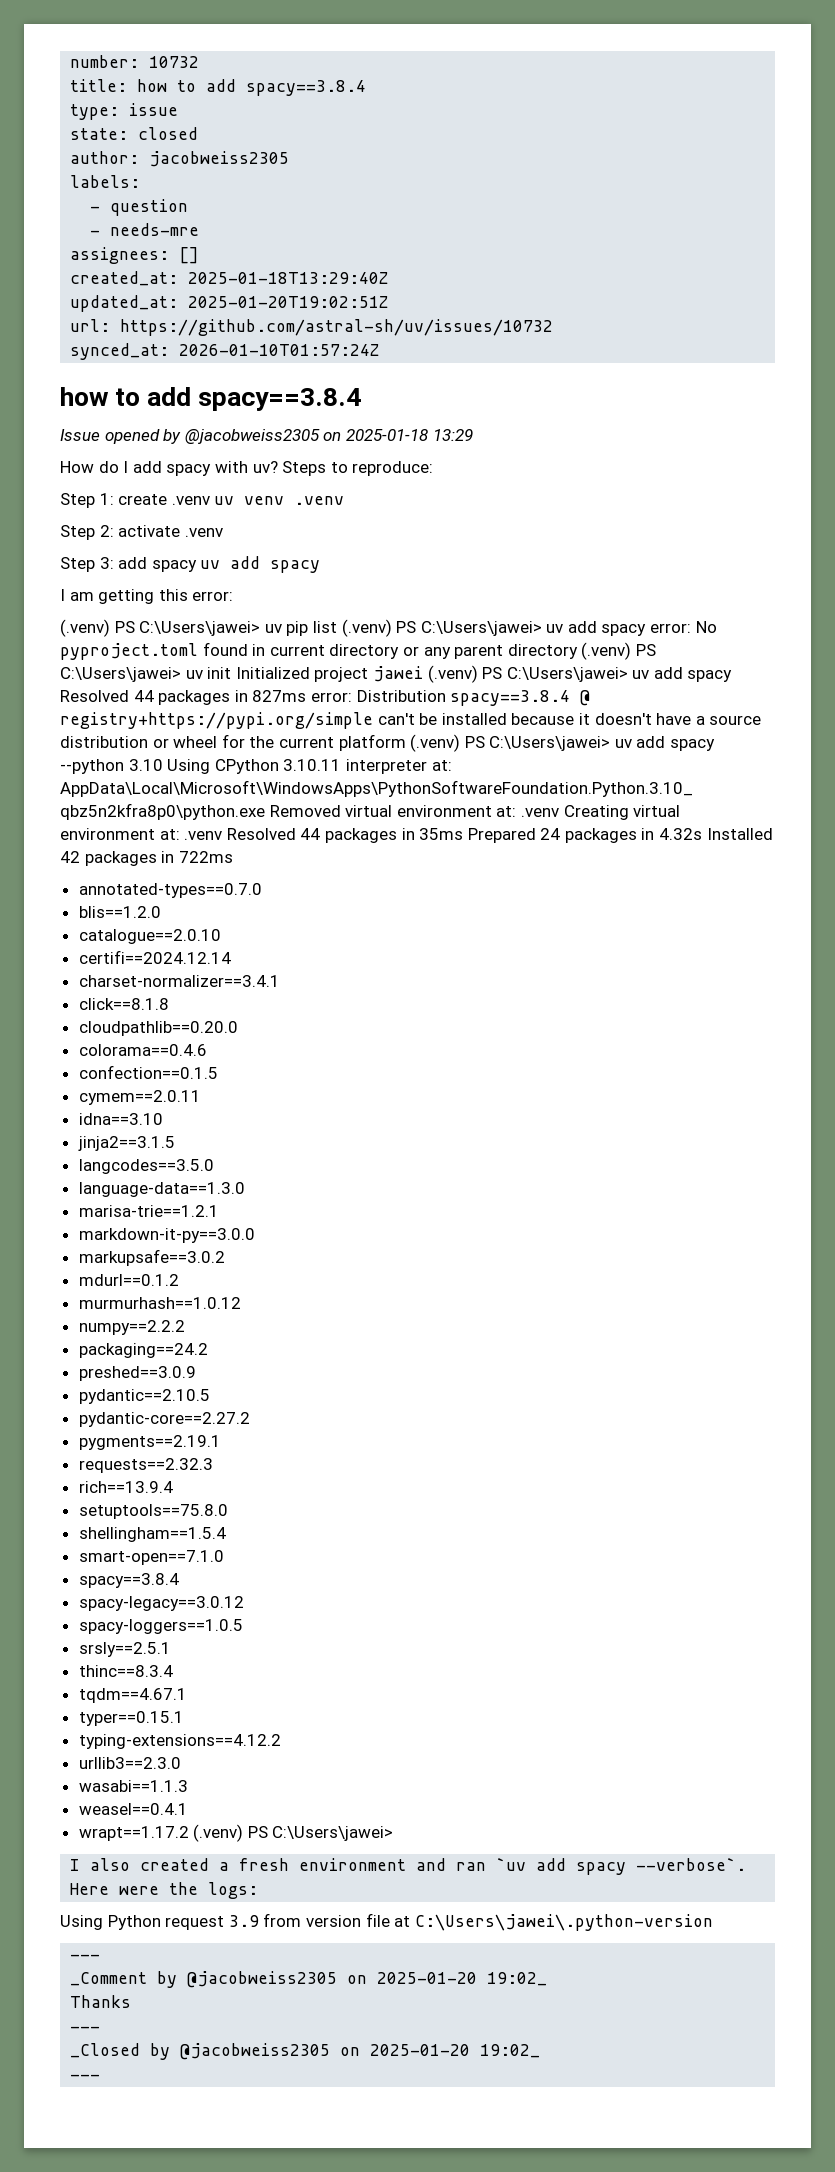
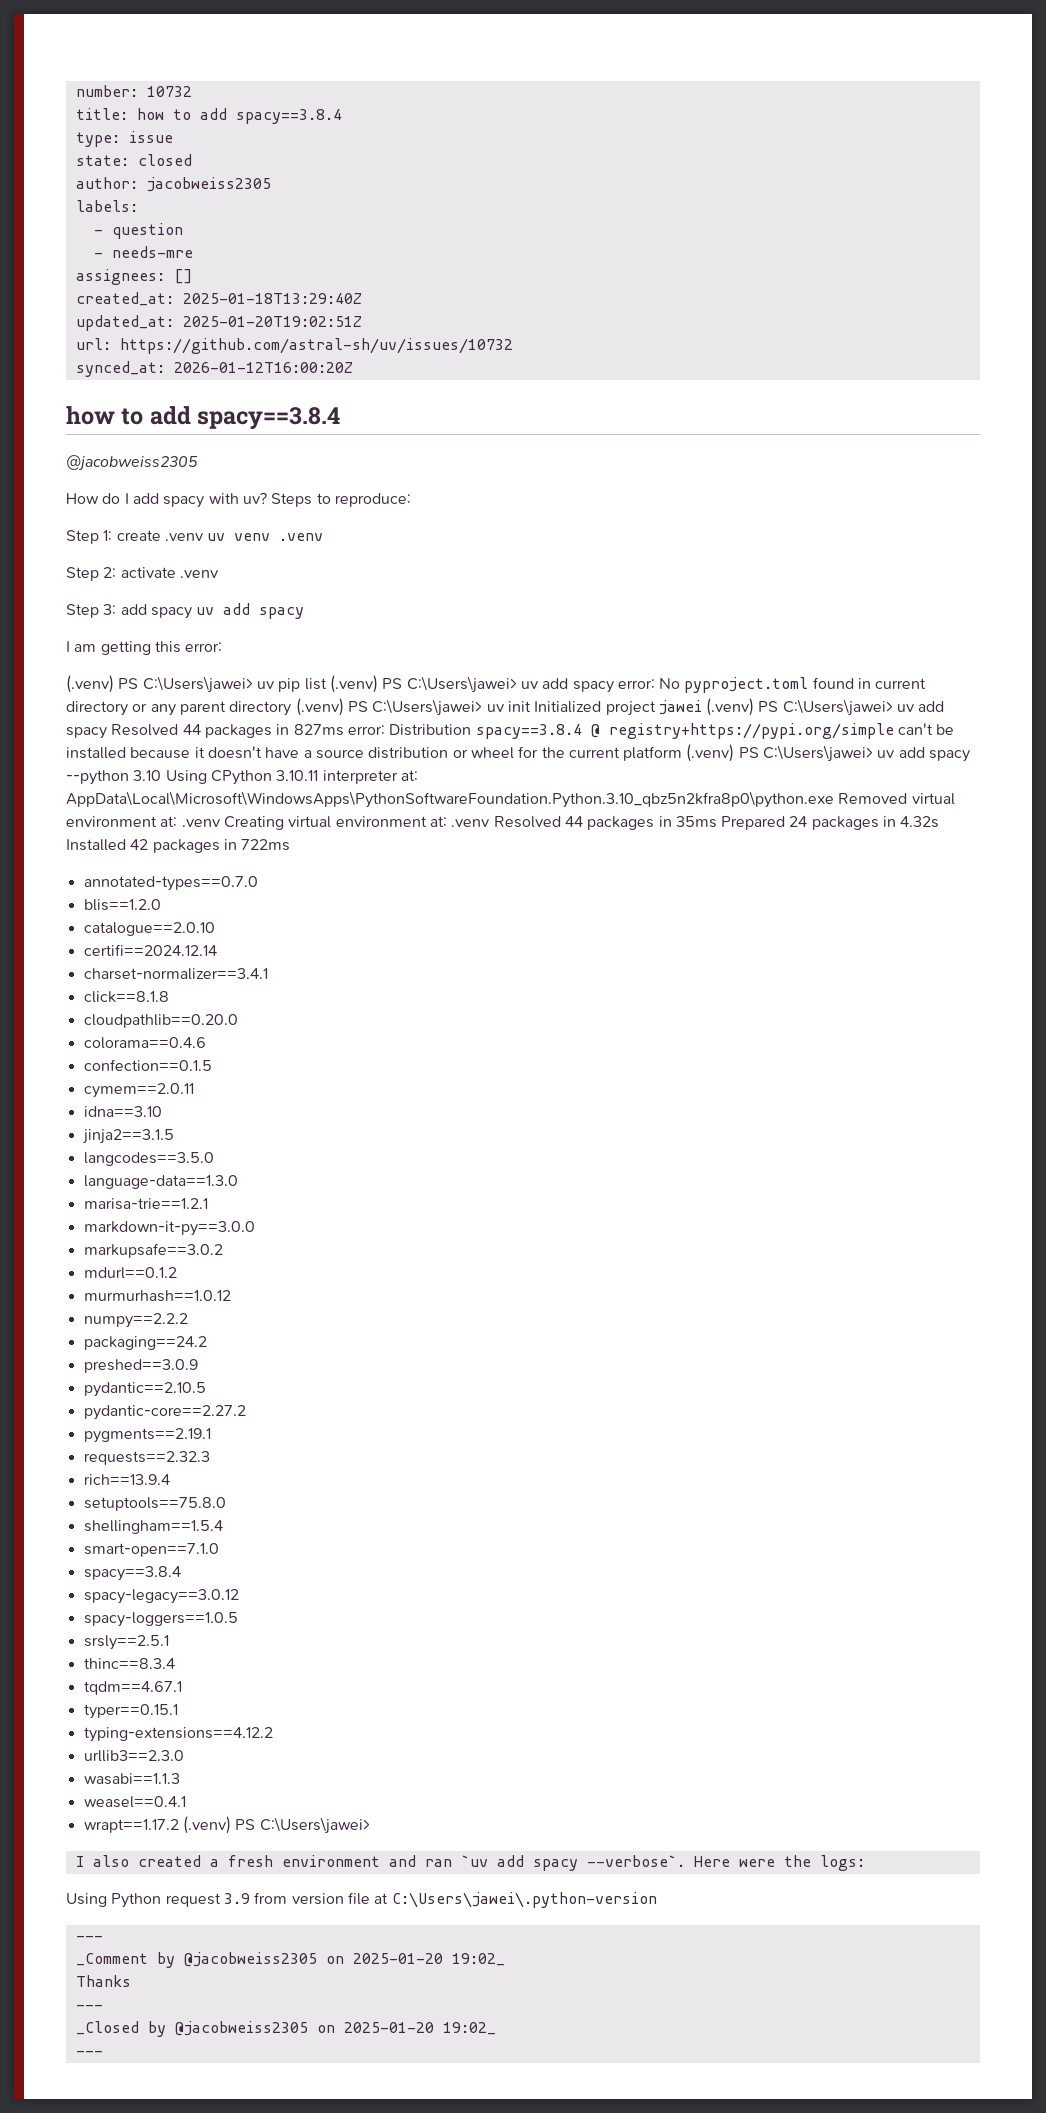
- synced_at: 2026-01-10T01:57:24Z
+ synced_at: 2026-01-12T16:00:20Z
  how to add spacy==3.8.4
- Issue opened by @jacobweiss2305 on 2025-01-18 13:29
+ @jacobweiss2305

